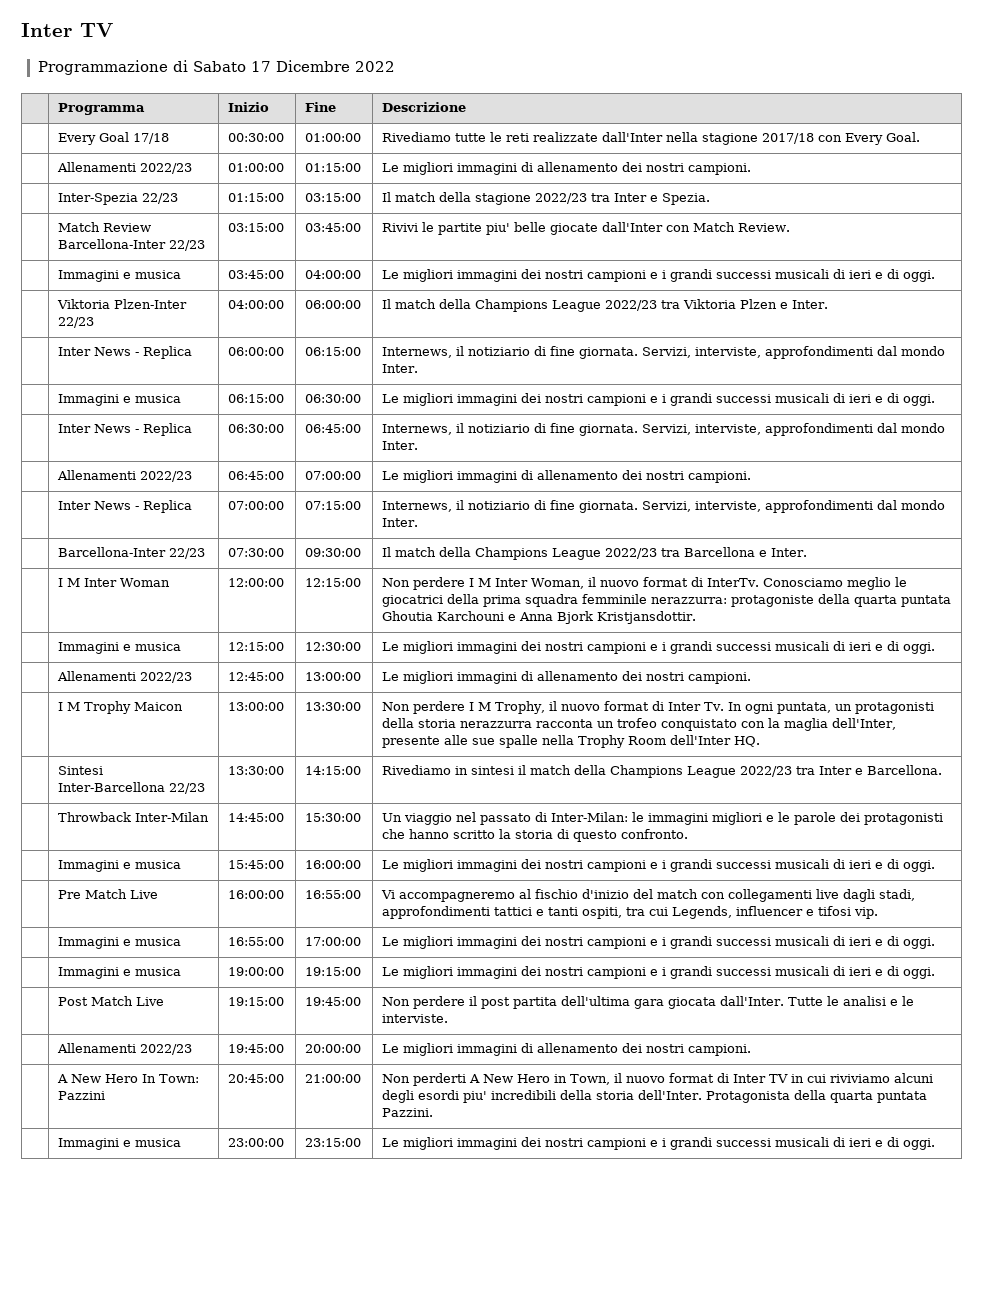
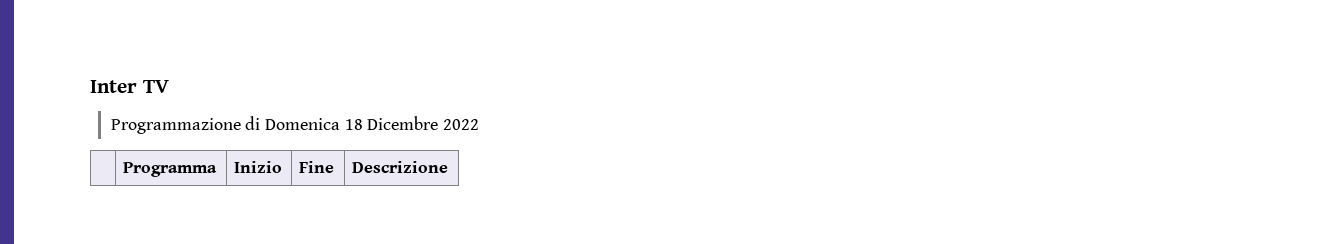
- Programmazione di Sabato 17 Dicembre 2022
+ Programmazione di Domenica 18 Dicembre 2022
- | Every Goal 17/18 | 00:30:00 | 01:00:00 | Rivediamo tutte le reti realizzate dall'Inter nella stagione 2017/18 con Every Goal.
- | Allenamenti 2022/23 | 01:00:00 | 01:15:00 | Le migliori immagini di allenamento dei nostri campioni.
- | Inter-Spezia 22/23 | 01:15:00 | 03:15:00 | Il match della stagione 2022/23 tra Inter e Spezia.
- | Match Review Barcellona-Inter 22/23 | 03:15:00 | 03:45:00 | Rivivi le partite piu' belle giocate dall'Inter con Match Review.
- | Immagini e musica | 03:45:00 | 04:00:00 | Le migliori immagini dei nostri campioni e i grandi successi musicali di ieri e di oggi.
- | Viktoria Plzen-Inter 22/23 | 04:00:00 | 06:00:00 | Il match della Champions League 2022/23 tra Viktoria Plzen e Inter.
- | Inter News - Replica | 06:00:00 | 06:15:00 | Internews, il notiziario di fine giornata. Servizi, interviste, approfondimenti dal mondo Inter.
- | Immagini e musica | 06:15:00 | 06:30:00 | Le migliori immagini dei nostri campioni e i grandi successi musicali di ieri e di oggi.
- | Inter News - Replica | 06:30:00 | 06:45:00 | Internews, il notiziario di fine giornata. Servizi, interviste, approfondimenti dal mondo Inter.
- | Allenamenti 2022/23 | 06:45:00 | 07:00:00 | Le migliori immagini di allenamento dei nostri campioni.
- | Inter News - Replica | 07:00:00 | 07:15:00 | Internews, il notiziario di fine giornata. Servizi, interviste, approfondimenti dal mondo Inter.
- | Barcellona-Inter 22/23 | 07:30:00 | 09:30:00 | Il match della Champions League 2022/23 tra Barcellona e Inter.
- | I M Inter Woman | 12:00:00 | 12:15:00 | Non perdere I M Inter Woman, il nuovo format di InterTv. Conosciamo meglio le giocatrici della prima squadra femminile nerazzurra: protagoniste della quarta puntata Ghoutia Karchouni e Anna Bjork Kristjansdottir.
- | Immagini e musica | 12:15:00 | 12:30:00 | Le migliori immagini dei nostri campioni e i grandi successi musicali di ieri e di oggi.
- | Allenamenti 2022/23 | 12:45:00 | 13:00:00 | Le migliori immagini di allenamento dei nostri campioni.
- | I M Trophy Maicon | 13:00:00 | 13:30:00 | Non perdere I M Trophy, il nuovo format di Inter Tv. In ogni puntata, un protagonisti della storia nerazzurra racconta un trofeo conquistato con la maglia dell'Inter, presente alle sue spalle nella Trophy Room dell'Inter HQ.
- | Sintesi Inter-Barcellona 22/23 | 13:30:00 | 14:15:00 | Rivediamo in sintesi il match della Champions League 2022/23 tra Inter e Barcellona.
- | Throwback Inter-Milan | 14:45:00 | 15:30:00 | Un viaggio nel passato di Inter-Milan: le immagini migliori e le parole dei protagonisti che hanno scritto la storia di questo confronto.
- | Immagini e musica | 15:45:00 | 16:00:00 | Le migliori immagini dei nostri campioni e i grandi successi musicali di ieri e di oggi.
- | Pre Match Live | 16:00:00 | 16:55:00 | Vi accompagneremo al fischio d'inizio del match con collegamenti live dagli stadi, approfondimenti tattici e tanti ospiti, tra cui Legends, influencer e tifosi vip.
- | Immagini e musica | 16:55:00 | 17:00:00 | Le migliori immagini dei nostri campioni e i grandi successi musicali di ieri e di oggi.
- | Immagini e musica | 19:00:00 | 19:15:00 | Le migliori immagini dei nostri campioni e i grandi successi musicali di ieri e di oggi.
- | Post Match Live | 19:15:00 | 19:45:00 | Non perdere il post partita dell'ultima gara giocata dall'Inter. Tutte le analisi e le interviste.
- | Allenamenti 2022/23 | 19:45:00 | 20:00:00 | Le migliori immagini di allenamento dei nostri campioni.
- | A New Hero In Town: Pazzini | 20:45:00 | 21:00:00 | Non perderti A New Hero in Town, il nuovo format di Inter TV in cui riviviamo alcuni degli esordi piu' incredibili della storia dell'Inter. Protagonista della quarta puntata Pazzini.
- | Immagini e musica | 23:00:00 | 23:15:00 | Le migliori immagini dei nostri campioni e i grandi successi musicali di ieri e di oggi.

